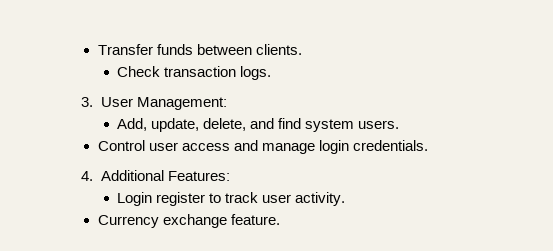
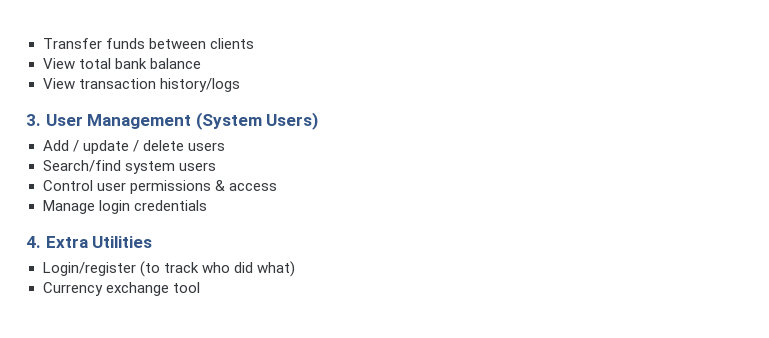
- Transfer funds between clients.
- Check transaction logs.
- 3. User Management:
- Add, update, delete, and find system users.
+ Transfer funds between clients
+ View total bank balance
+ View transaction history/logs
+ 3. User Management (System Users)
+ Add / update / delete users
+ Search/find system users
- Control user access and manage login credentials.
- 4. Additional Features:
- Login register to track user activity.
+ Control user permissions & access
+ Manage login credentials
+ 4. Extra Utilities
+ Login/register (to track who did what)
- Currency exchange feature.
+ Currency exchange tool

